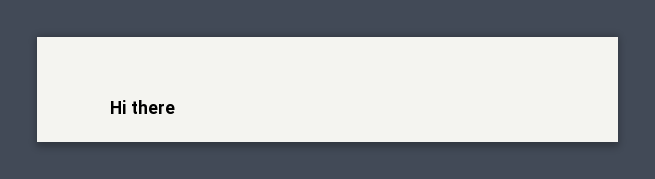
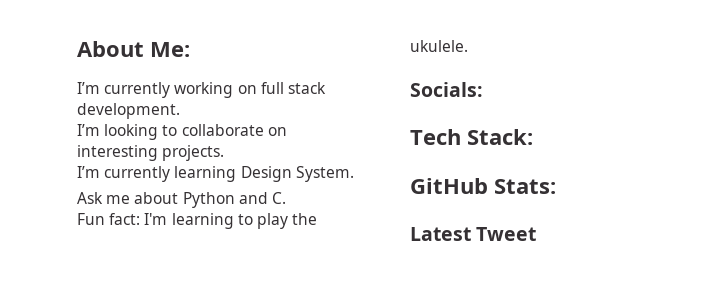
- Hi there
+ About Me:
+ I’m currently working on full stack development.
+ I’m looking to collaborate on interesting projects.
+ I’m currently learning Design System.
+ Ask me about Python and C.
+ Fun fact: I'm learning to play the ukulele.
+ Socials:
+ Tech Stack:
+ GitHub Stats:
+ Latest Tweet

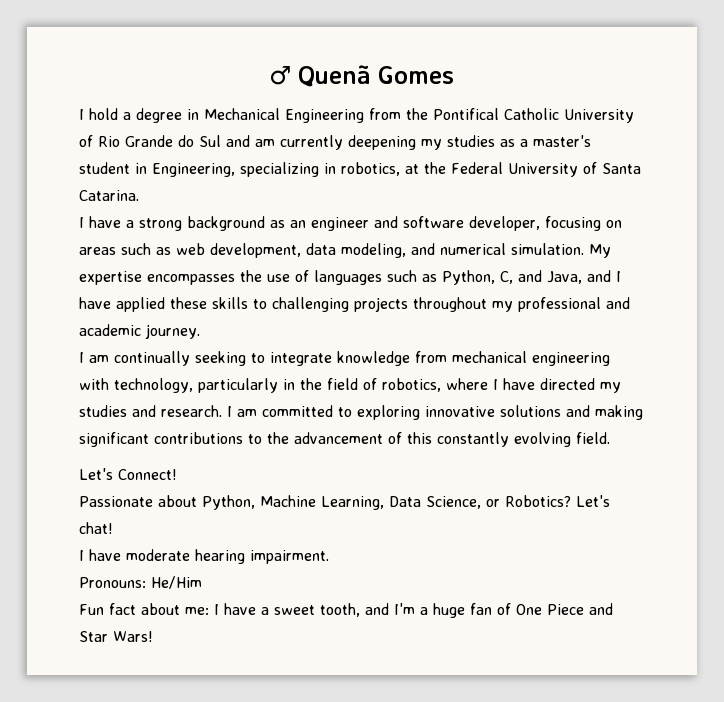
- About Me:
- I’m currently working on full stack development.
- I’m looking to collaborate on interesting projects.
- I’m currently learning Design System.
- Ask me about Python and C.
- Fun fact: I'm learning to play the ukulele.
- Socials:
- Tech Stack:
- GitHub Stats:
- Latest Tweet
+ ♂ Quenã Gomes
+ I hold a degree in Mechanical Engineering from the Pontifical Catholic University of Rio Grande do Sul and am currently deepening my studies as a master's student in Engineering, specializing in robotics, at the Federal University of Santa Catarina.
+ I have a strong background as an engineer and software developer, focusing on areas such as web development, data modeling, and numerical simulation. My expertise encompasses the use of languages such as Python, C, and Java, and I have applied these skills to challenging projects throughout my professional and academic journey.
+ I am continually seeking to integrate knowledge from mechanical engineering with technology, particularly in the field of robotics, where I have directed my studies and research. I am committed to exploring innovative solutions and making significant contributions to the advancement of this constantly evolving field.
+ Let's Connect!
+ Passionate about Python, Machine Learning, Data Science, or Robotics? Let's chat!
+ I have moderate hearing impairment.
+ Pronouns: He/Him
+ Fun fact about me: I have a sweet tooth, and I'm a huge fan of One Piece and Star Wars!

